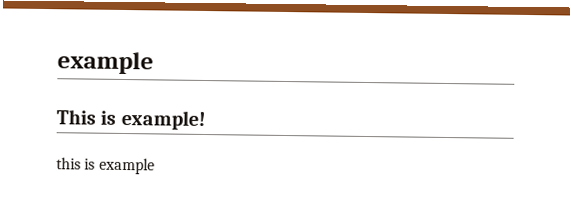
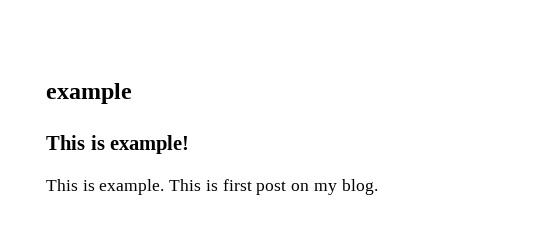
- this is example
+ This is example. This is first post on my blog.

